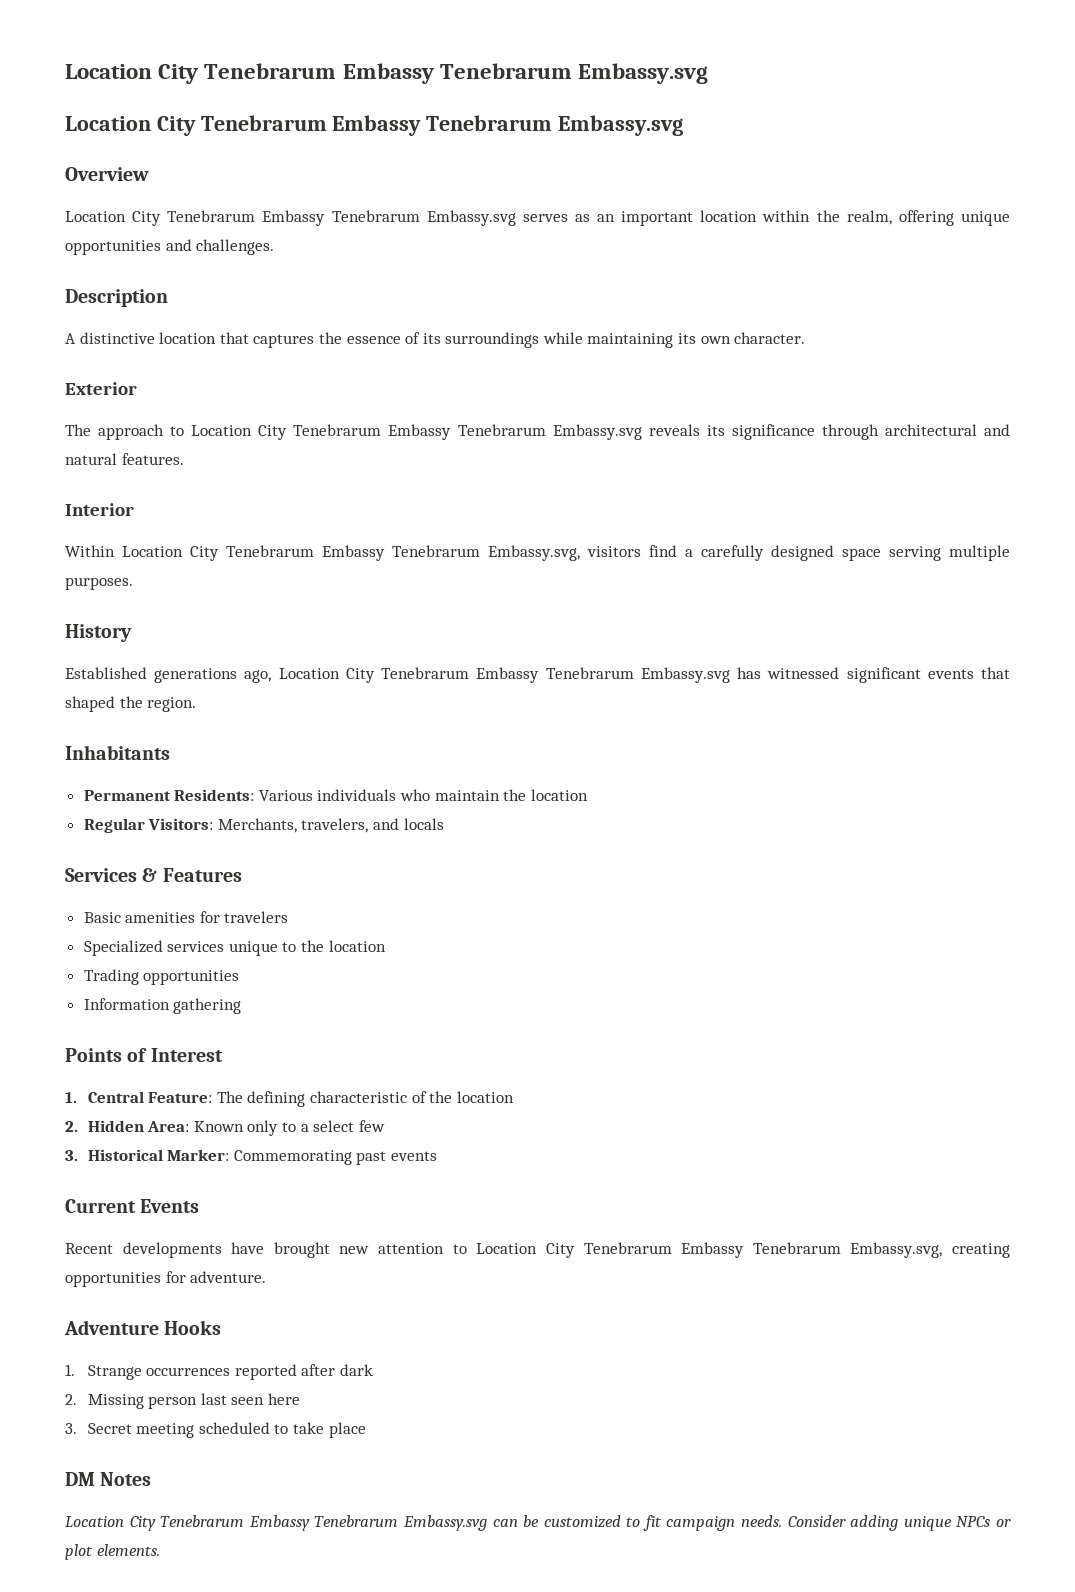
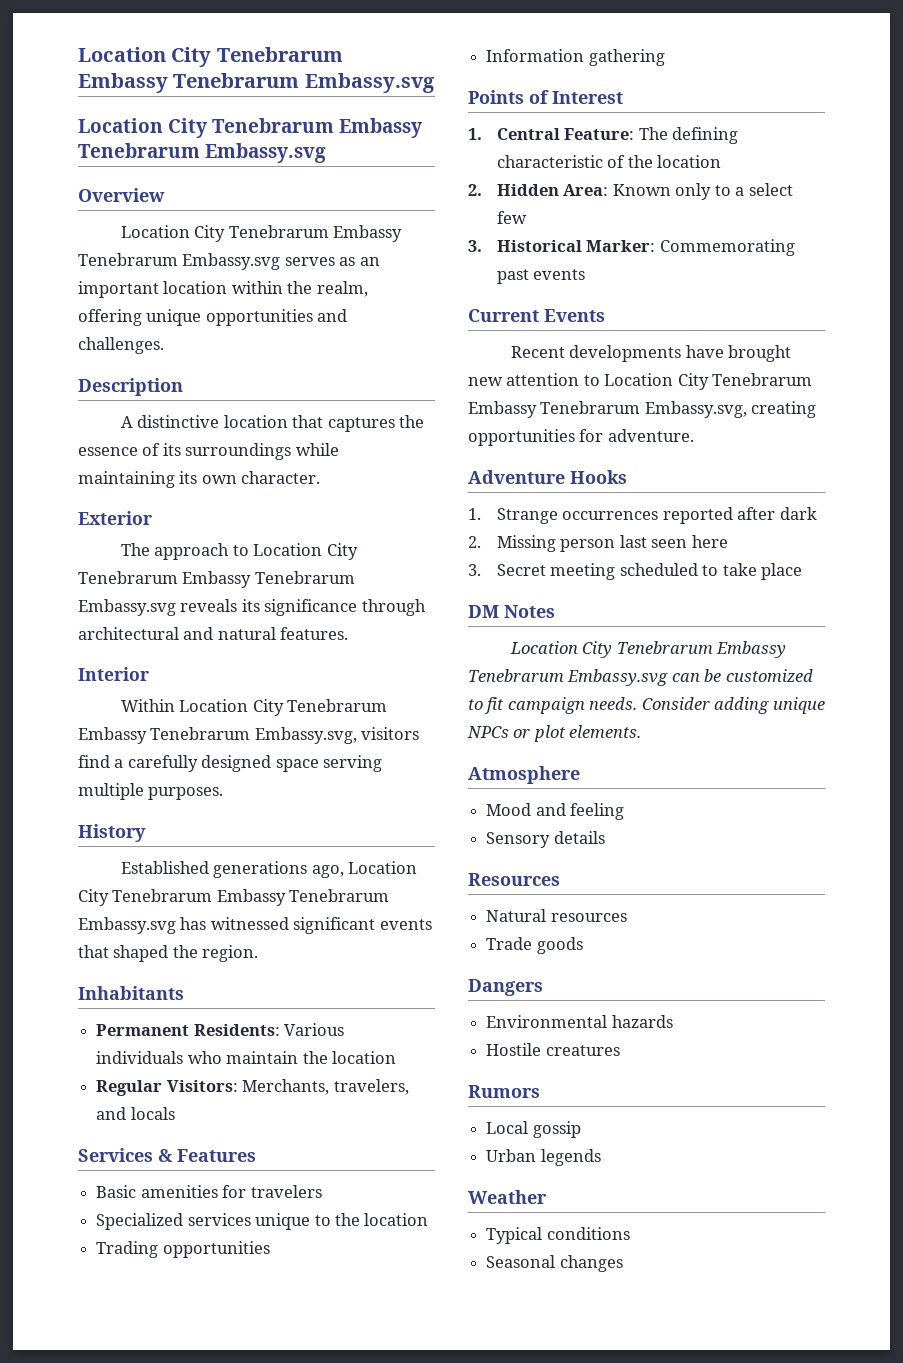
+ Atmosphere
+ Mood and feeling
+ Sensory details
+ Resources
+ Natural resources
+ Trade goods
+ Dangers
+ Environmental hazards
+ Hostile creatures
+ Rumors
+ Local gossip
+ Urban legends
+ Weather
+ Typical conditions
+ Seasonal changes

